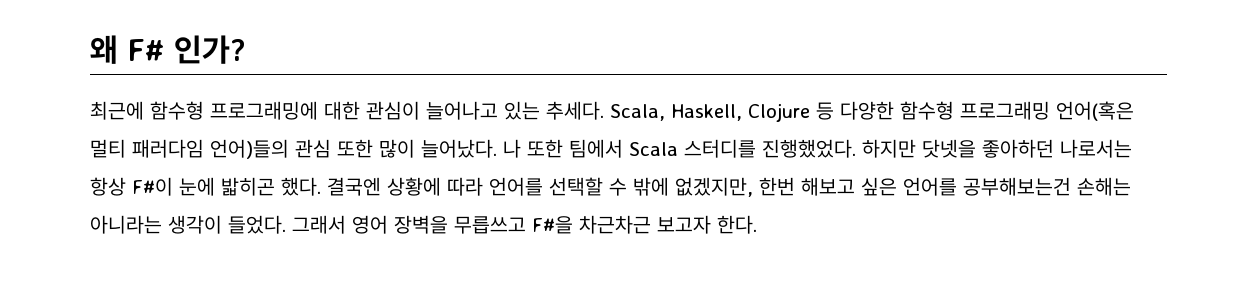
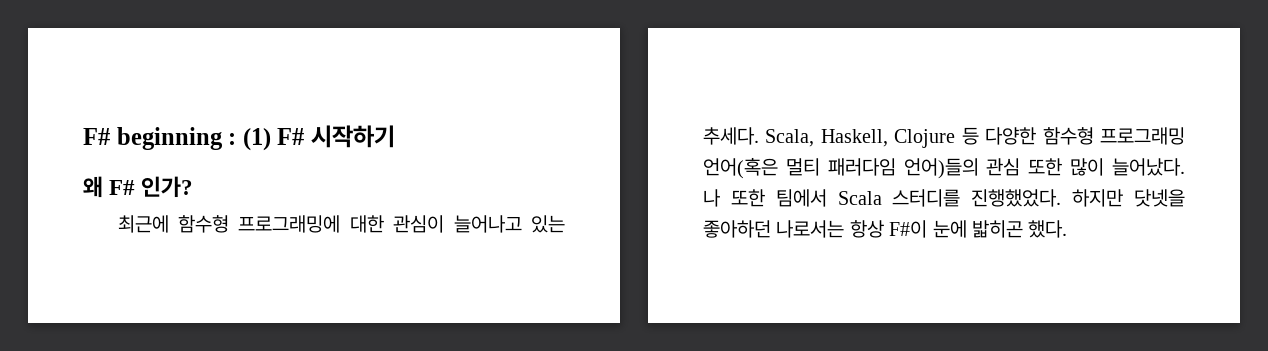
+ F# beginning : (1) F# 시작하기
- 결국엔 상황에 따라 언어를 선택할 수 밖에 없겠지만, 한번 해보고 싶은 언어를 공부해보는건 손해는 아니라는 생각이 들었다. 그래서 영어 장벽을 무릅쓰고 F#을 차근차근 보고자 한다.

